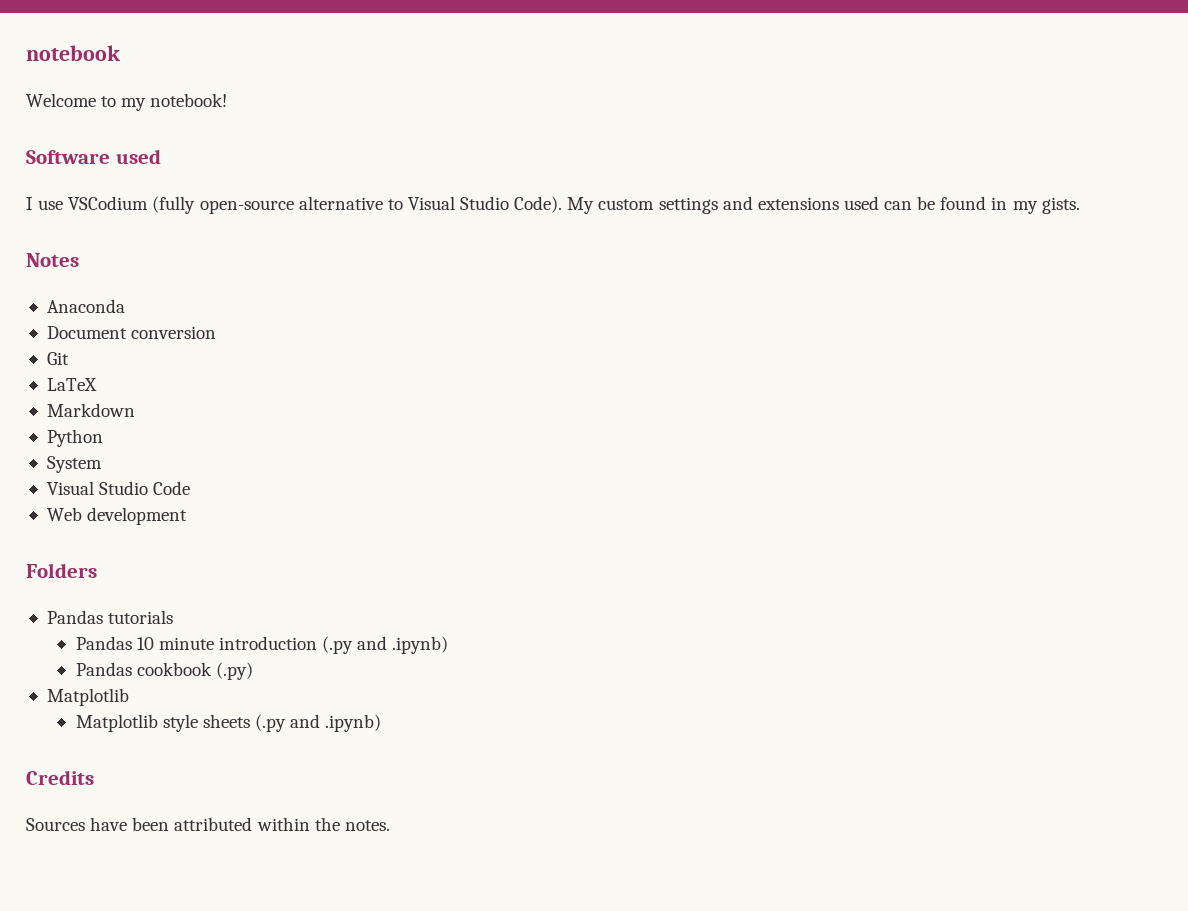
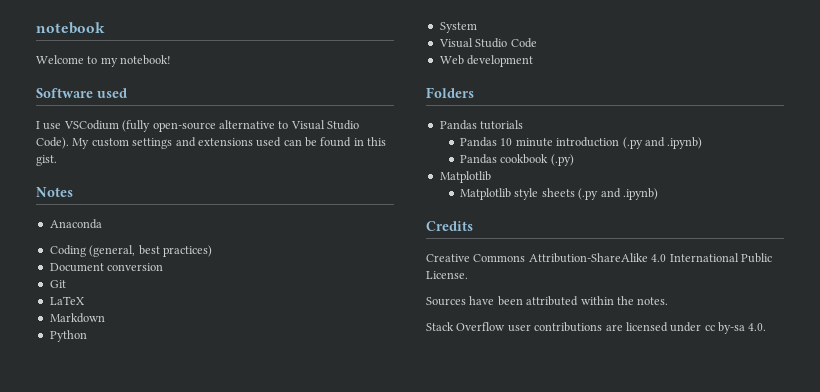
- My custom settings and extensions used can be found in my gists.
+ My custom settings and extensions used can be found in this gist.
+ Coding (general, best practices)
+ Creative Commons Attribution-ShareAlike 4.0 International Public License.
+ Stack Overflow user contributions are licensed under cc by-sa 4.0.

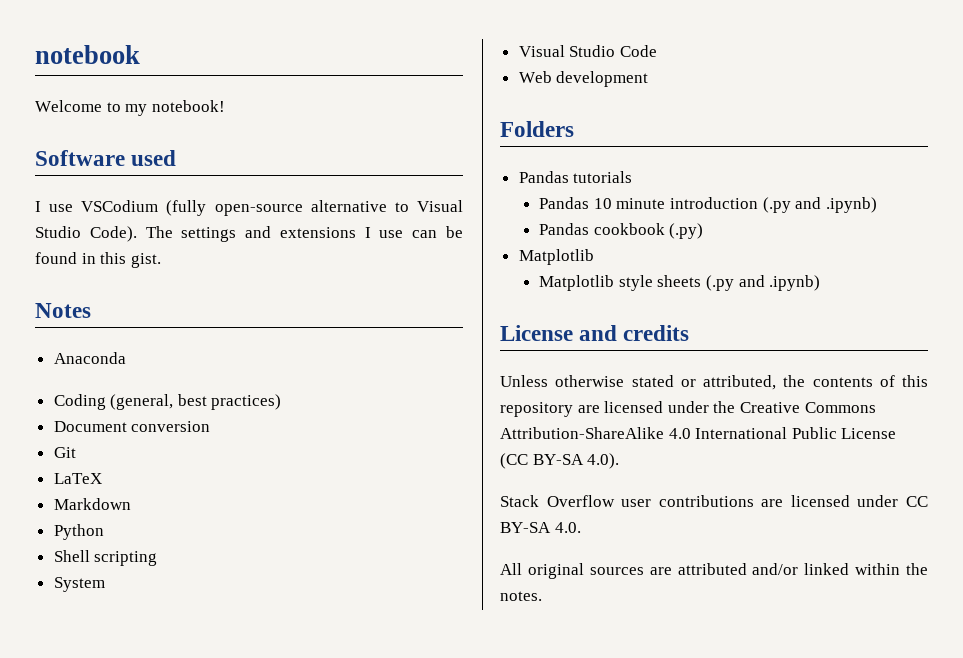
- My custom settings and extensions used can be found in this gist.
+ The settings and extensions I use can be found in this gist.
+ Shell scripting
- Credits
- Creative Commons Attribution-ShareAlike 4.0 International Public License.
- Sources have been attributed within the notes.
+ License and credits
+ Unless otherwise stated or attributed, the contents of this repository are licensed under the Creative Commons Attribution-ShareAlike 4.0 International Public License (CC BY-SA 4.0).
- Stack Overflow user contributions are licensed under cc by-sa 4.0.
+ Stack Overflow user contributions are licensed under CC BY-SA 4.0.
+ All original sources are attributed and/or linked within the notes.

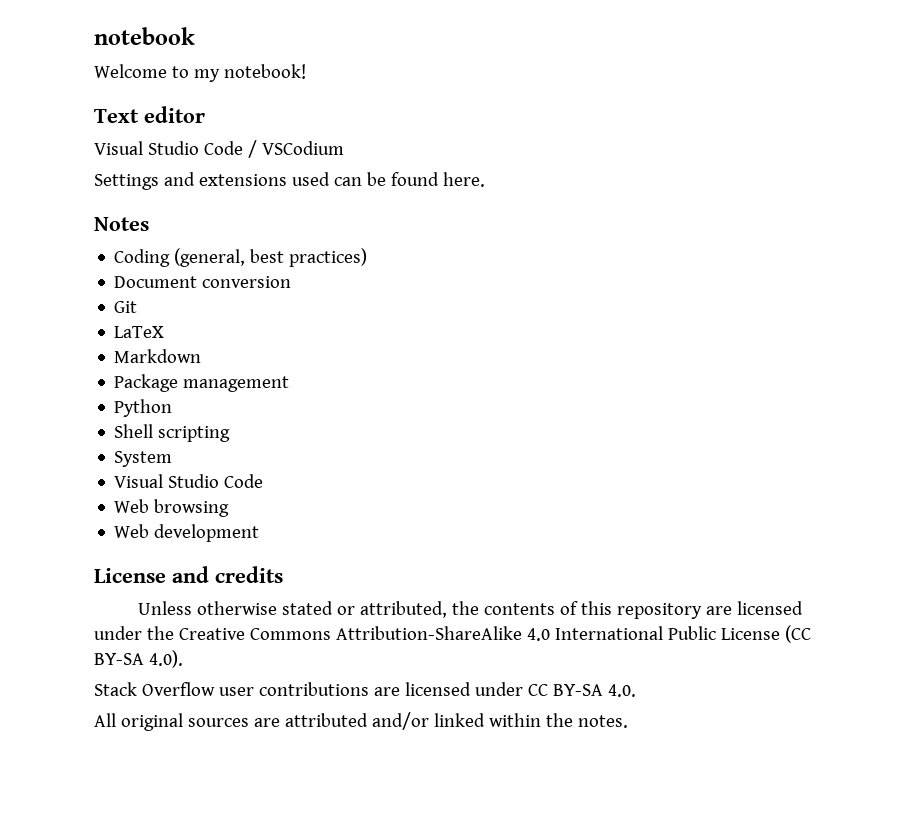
- Software used
- I use VSCodium (fully open-source alternative to Visual Studio Code). The settings and extensions I use can be found in this gist.
+ Text editor
+ Visual Studio Code / VSCodium
+ Settings and extensions used can be found here.
- Anaconda
+ Package management
+ Web browsing
- Folders
- Pandas tutorials
- Pandas 10 minute introduction (.py and .ipynb)
- Pandas cookbook (.py)
- Matplotlib
- Matplotlib style sheets (.py and .ipynb)

